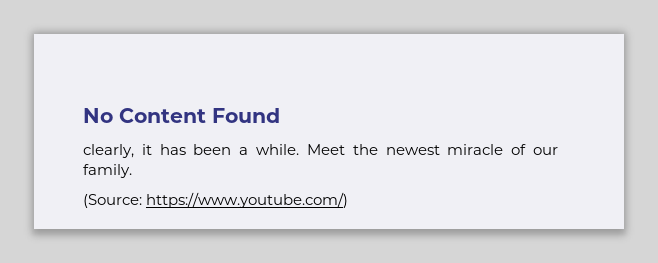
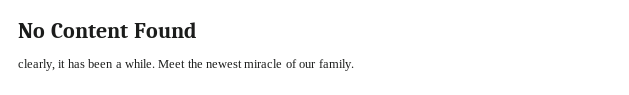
- (Source: https://www.youtube.com/)

